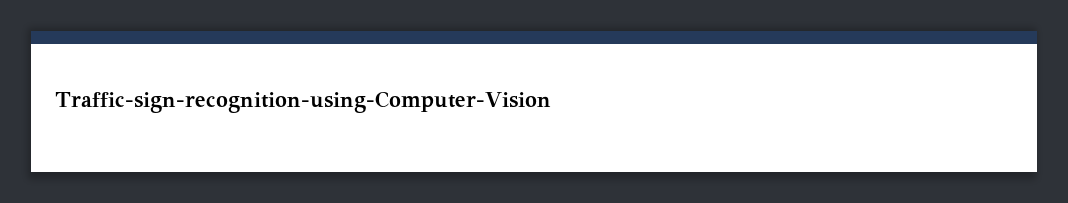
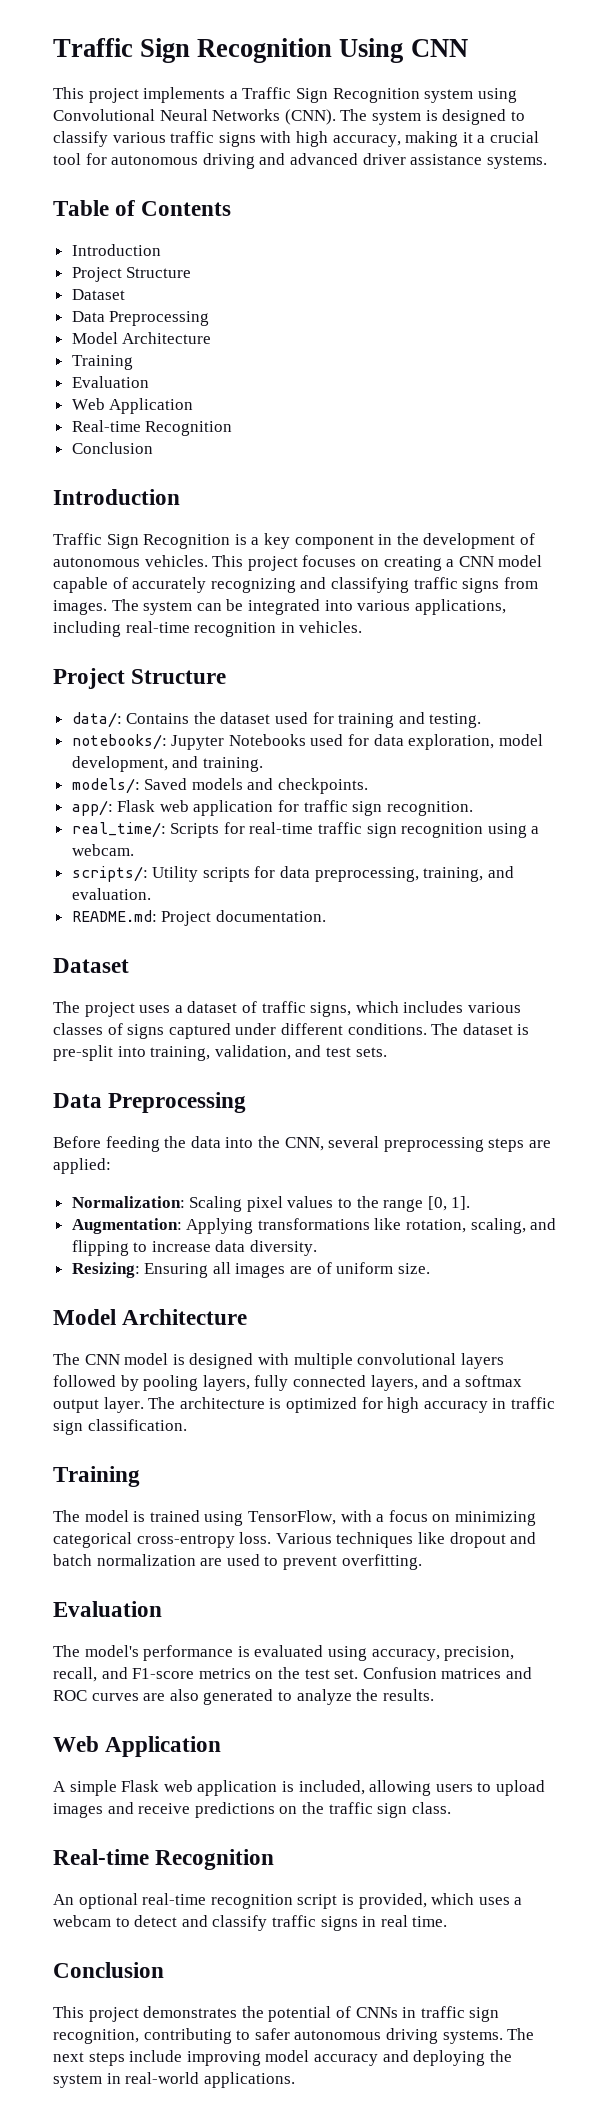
- Traffic-sign-recognition-using-Computer-Vision
+ Traffic Sign Recognition Using CNN
+ This project implements a Traffic Sign Recognition system using Convolutional Neural Networks (CNN). The system is designed to classify various traffic signs with high accuracy, making it a crucial tool for autonomous driving and advanced driver assistance systems.
+ Table of Contents
+ Introduction
+ Project Structure
+ Dataset
+ Data Preprocessing
+ Model Architecture
+ Training
+ Evaluation
+ Web Application
+ Real-time Recognition
+ Conclusion
+ Introduction
+ Traffic Sign Recognition is a key component in the development of autonomous vehicles. This project focuses on creating a CNN model capable of accurately recognizing and classifying traffic signs from images. The system can be integrated into various applications, including real-time recognition in vehicles.
+ Project Structure
+ data/: Contains the dataset used for training and testing.
+ notebooks/: Jupyter Notebooks used for data exploration, model development, and training.
+ models/: Saved models and checkpoints.
+ app/: Flask web application for traffic sign recognition.
+ real_time/: Scripts for real-time traffic sign recognition using a webcam.
+ scripts/: Utility scripts for data preprocessing, training, and evaluation.
+ README.md: Project documentation.
+ Dataset
+ The project uses a dataset of traffic signs, which includes various classes of signs captured under different conditions. The dataset is pre-split into training, validation, and test sets.
+ Data Preprocessing
+ Before feeding the data into the CNN, several preprocessing steps are applied:
+ Normalization: Scaling pixel values to the range [0, 1].
+ Augmentation: Applying transformations like rotation, scaling, and flipping to increase data diversity.
+ Resizing: Ensuring all images are of uniform size.
+ Model Architecture
+ The CNN model is designed with multiple convolutional layers followed by pooling layers, fully connected layers, and a softmax output layer. The architecture is optimized for high accuracy in traffic sign classification.
+ Training
+ The model is trained using TensorFlow, with a focus on minimizing categorical cross-entropy loss. Various techniques like dropout and batch normalization are used to prevent overfitting.
+ Evaluation
+ The model's performance is evaluated using accuracy, precision, recall, and F1-score metrics on the test set. Confusion matrices and ROC curves are also generated to analyze the results.
+ Web Application
+ A simple Flask web application is included, allowing users to upload images and receive predictions on the traffic sign class.
+ Real-time Recognition
+ An optional real-time recognition script is provided, which uses a webcam to detect and classify traffic signs in real time.
+ Conclusion
+ This project demonstrates the potential of CNNs in traffic sign recognition, contributing to safer autonomous driving systems. The next steps include improving model accuracy and deploying the system in real-world applications.

